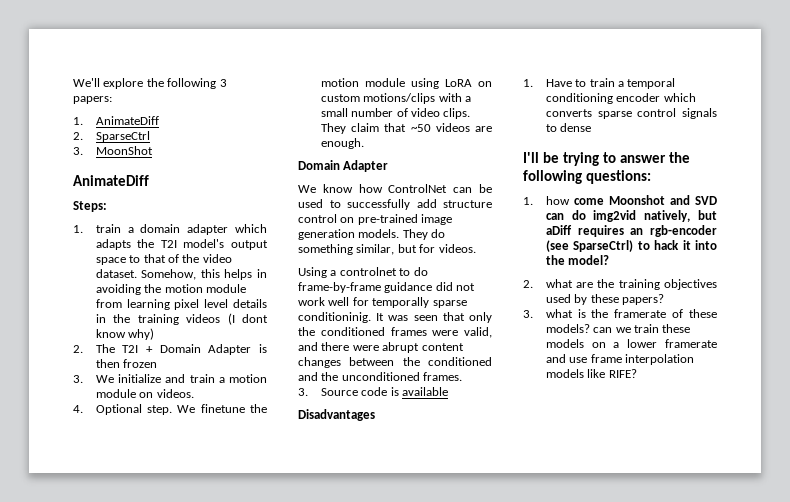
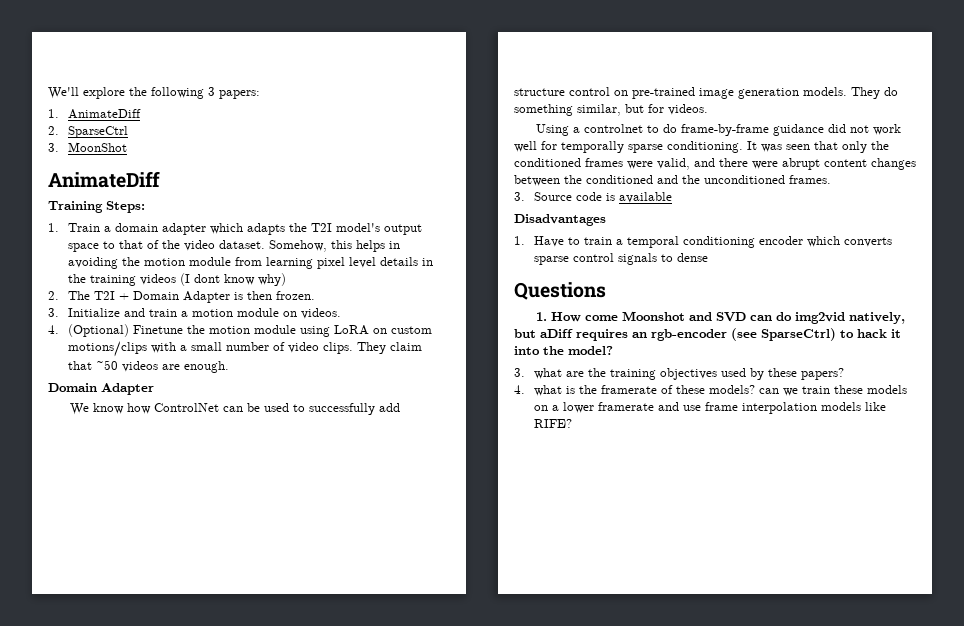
- Steps:
+ Training Steps:
- 1. train a domain adapter which adapts the T2I model's output space to that of the video dataset.
+ 1. Train a domain adapter which adapts the T2I model's output space to that of the video dataset.
- 2. The T2I + Domain Adapter is then frozen
- 3. We initialize and train a motion module on videos.
+ 2. The T2I + Domain Adapter is then frozen.
+ 3. Initialize and train a motion module on videos.
- 4. Optional step. We finetune the motion module using LoRA on custom motions/clips with a small number of video clips.
+ 4. (Optional) Finetune the motion module using LoRA on custom motions/clips with a small number of video clips.
- Using a controlnet to do frame-by-frame guidance did not work well for temporally sparse conditioninig.
+ Using a controlnet to do frame-by-frame guidance did not work well for temporally sparse conditioning.
- I'll be trying to answer the following questions:
- 1. how come Moonshot and SVD can do img2vid natively, but aDiff requires an rgb-encoder (see SparseCtrl) to hack it into the model?
+ Questions
+ 1. How come Moonshot and SVD can do img2vid natively, but aDiff requires an rgb-encoder (see SparseCtrl) to hack it into the model?
- 2. what are the training objectives used by these papers?
+ 3. what are the training objectives used by these papers?
- 3. what is the framerate of these models? can we train these models on a lower framerate and use frame interpolation models like RIFE?
+ 4. what is the framerate of these models? can we train these models on a lower framerate and use frame interpolation models like RIFE?

